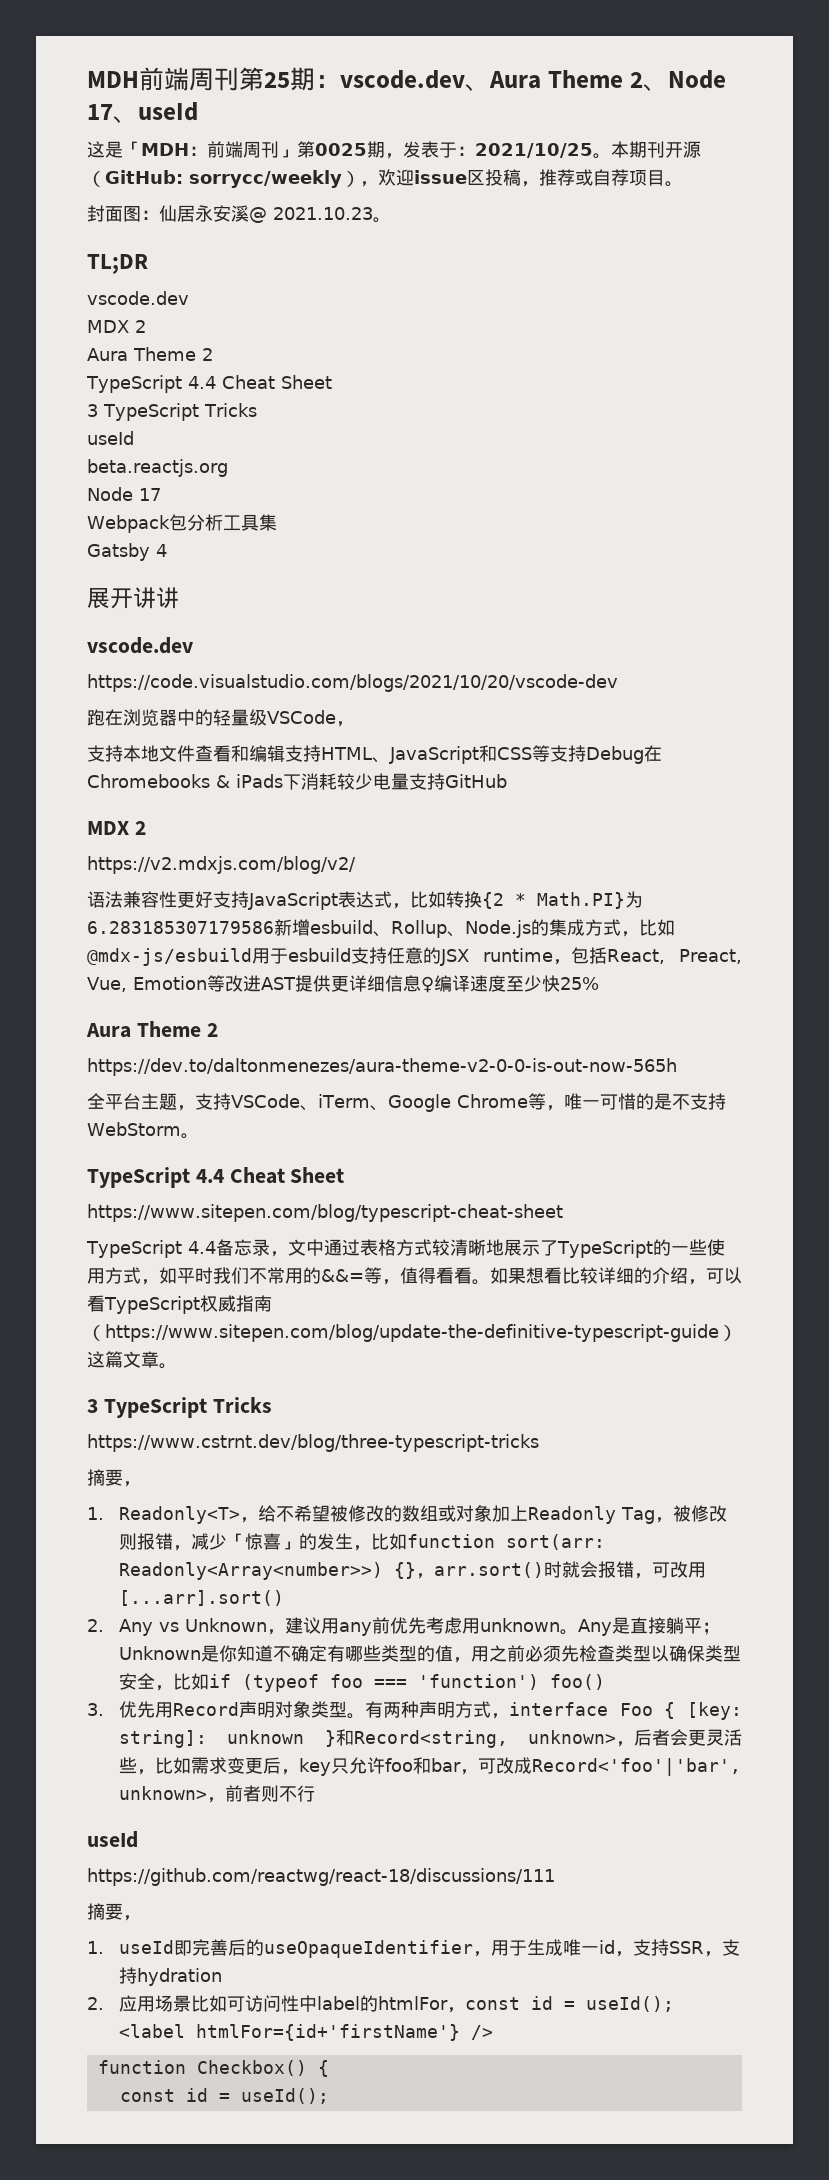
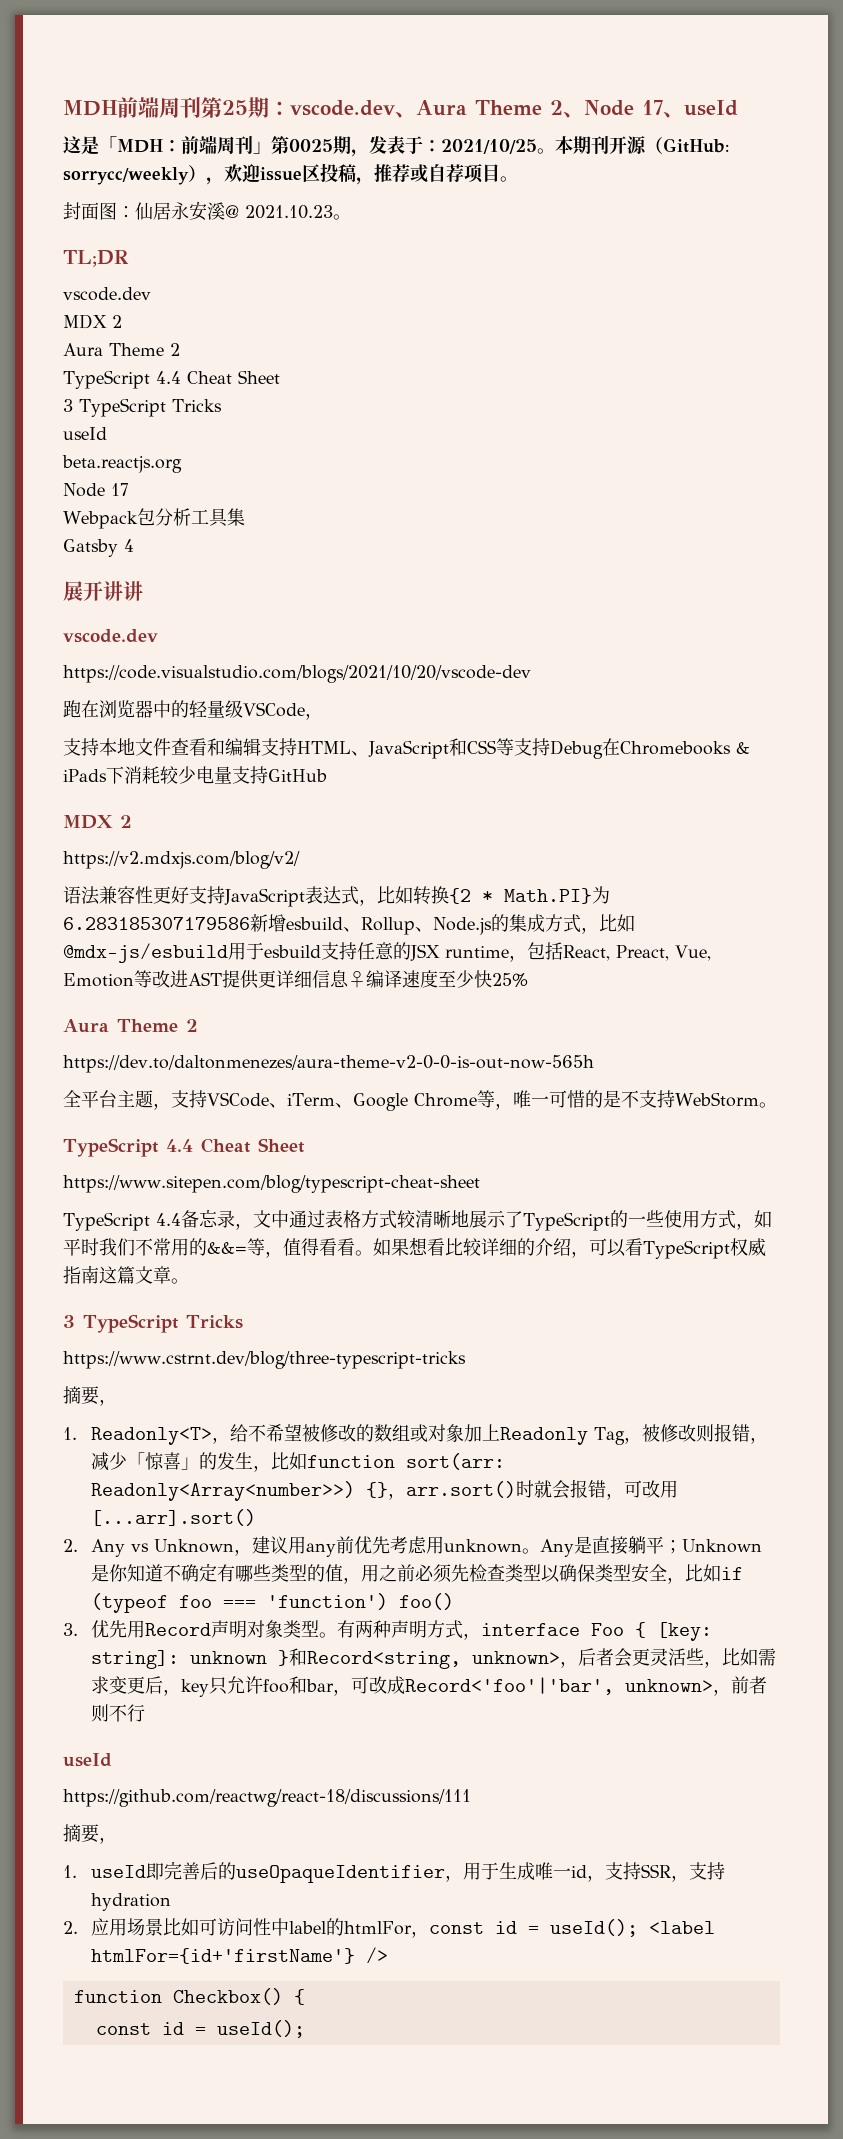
- 如果想看比较详细的介绍，可以看TypeScript权威指南（https://www.sitepen.com/blog/update-the-definitive-typescript-guide）这篇文章。
+ 如果想看比较详细的介绍，可以看TypeScript权威指南这篇文章。

